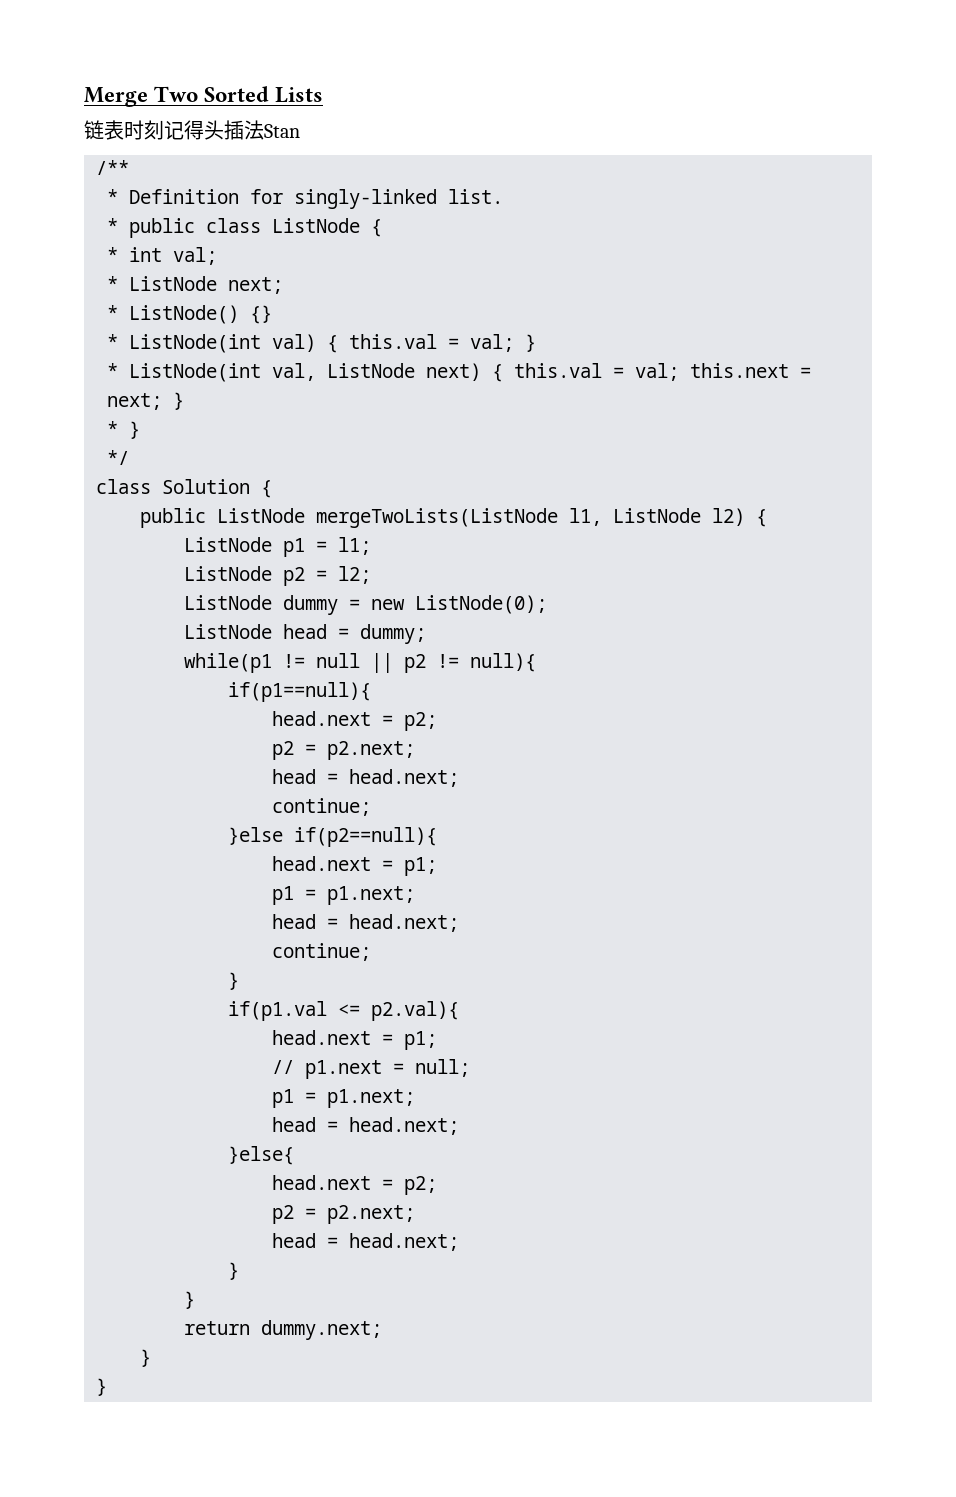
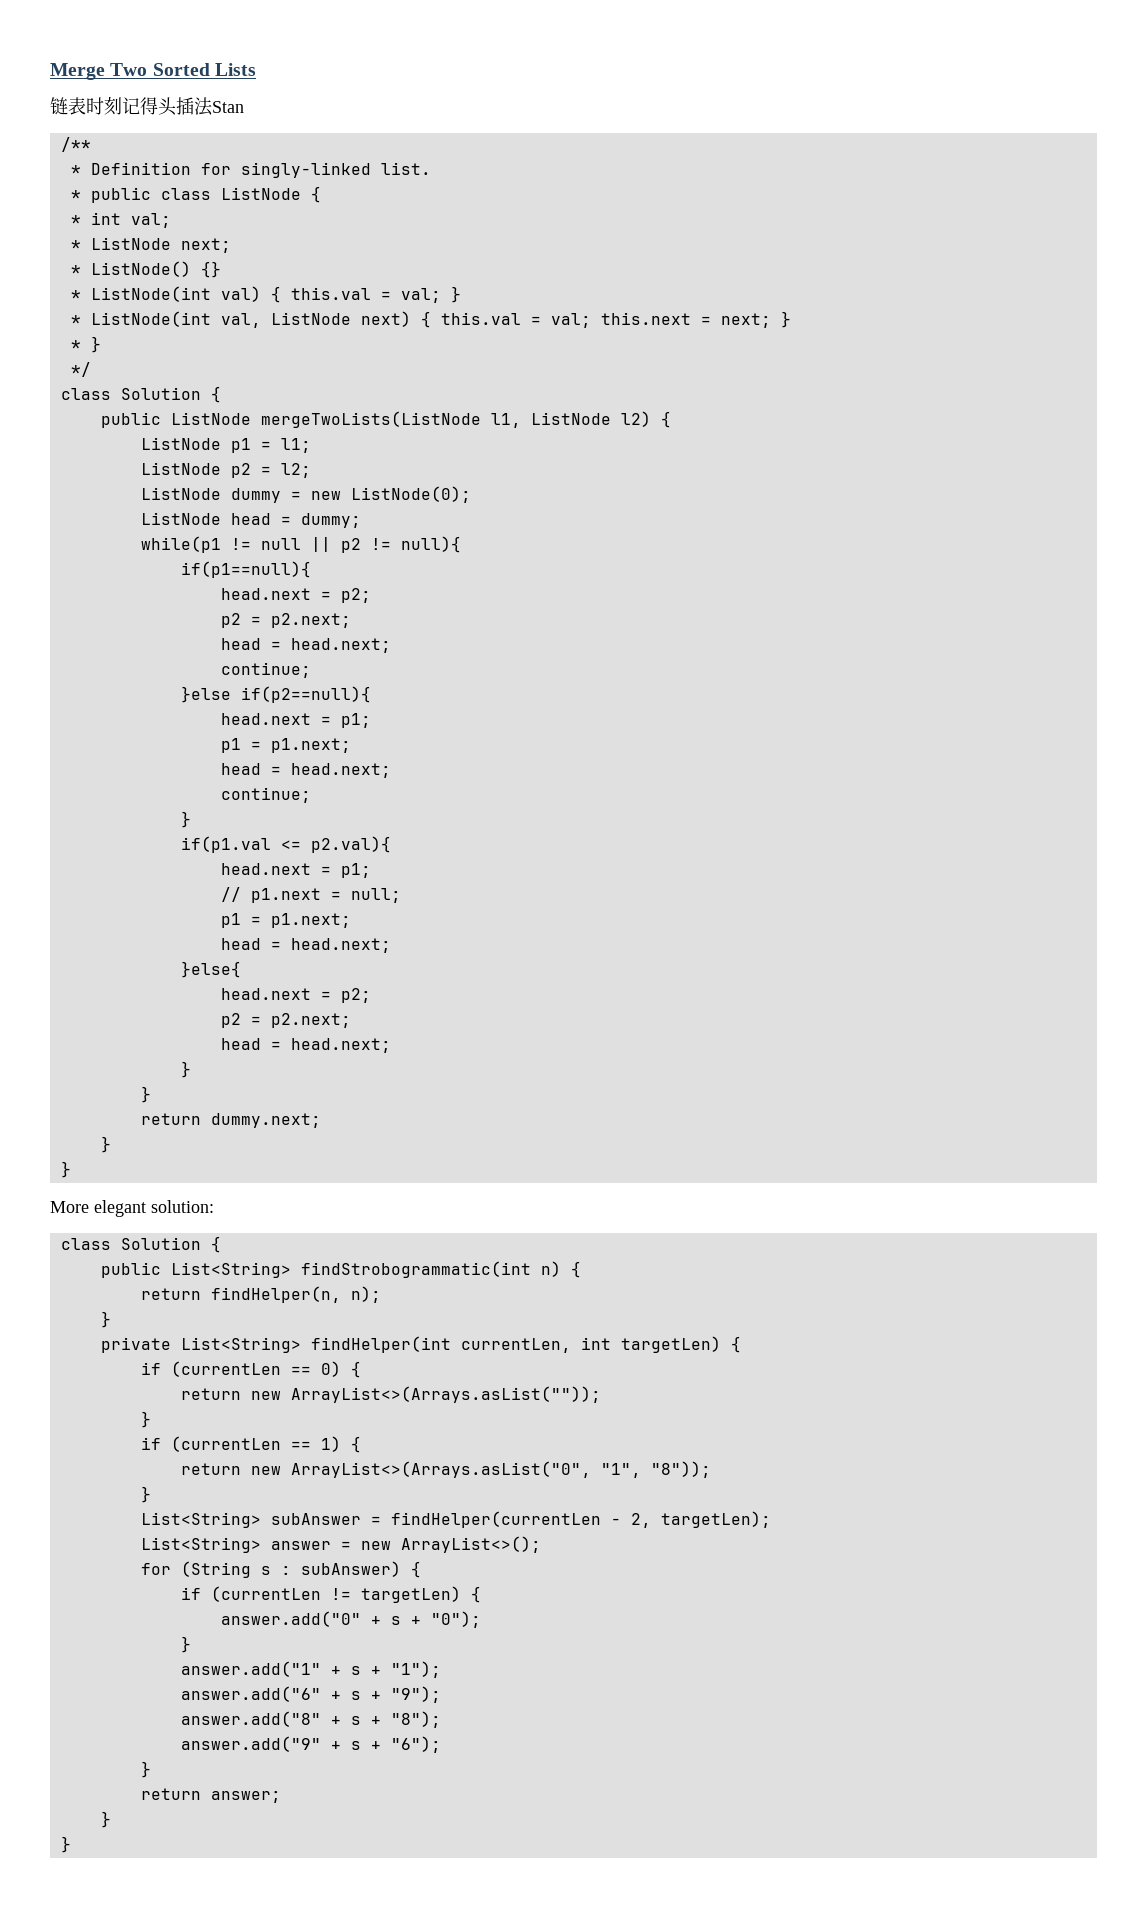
+ More elegant solution:
+ class Solution {
+ public List<String> findStrobogrammatic(int n) {
+ return findHelper(n, n);
+ }
+ private List<String> findHelper(int currentLen, int targetLen) {
+ if (currentLen == 0) {
+ return new ArrayList<>(Arrays.asList(""));
+ }
+ if (currentLen == 1) {
+ return new ArrayList<>(Arrays.asList("0", "1", "8"));
+ }
+ List<String> subAnswer = findHelper(currentLen - 2, targetLen);
+ List<String> answer = new ArrayList<>();
+ for (String s : subAnswer) {
+ if (currentLen != targetLen) {
+ answer.add("0" + s + "0");
+ }
+ answer.add("1" + s + "1");
+ answer.add("6" + s + "9");
+ answer.add("8" + s + "8");
+ answer.add("9" + s + "6");
+ }
+ return answer;
+ }
+ }

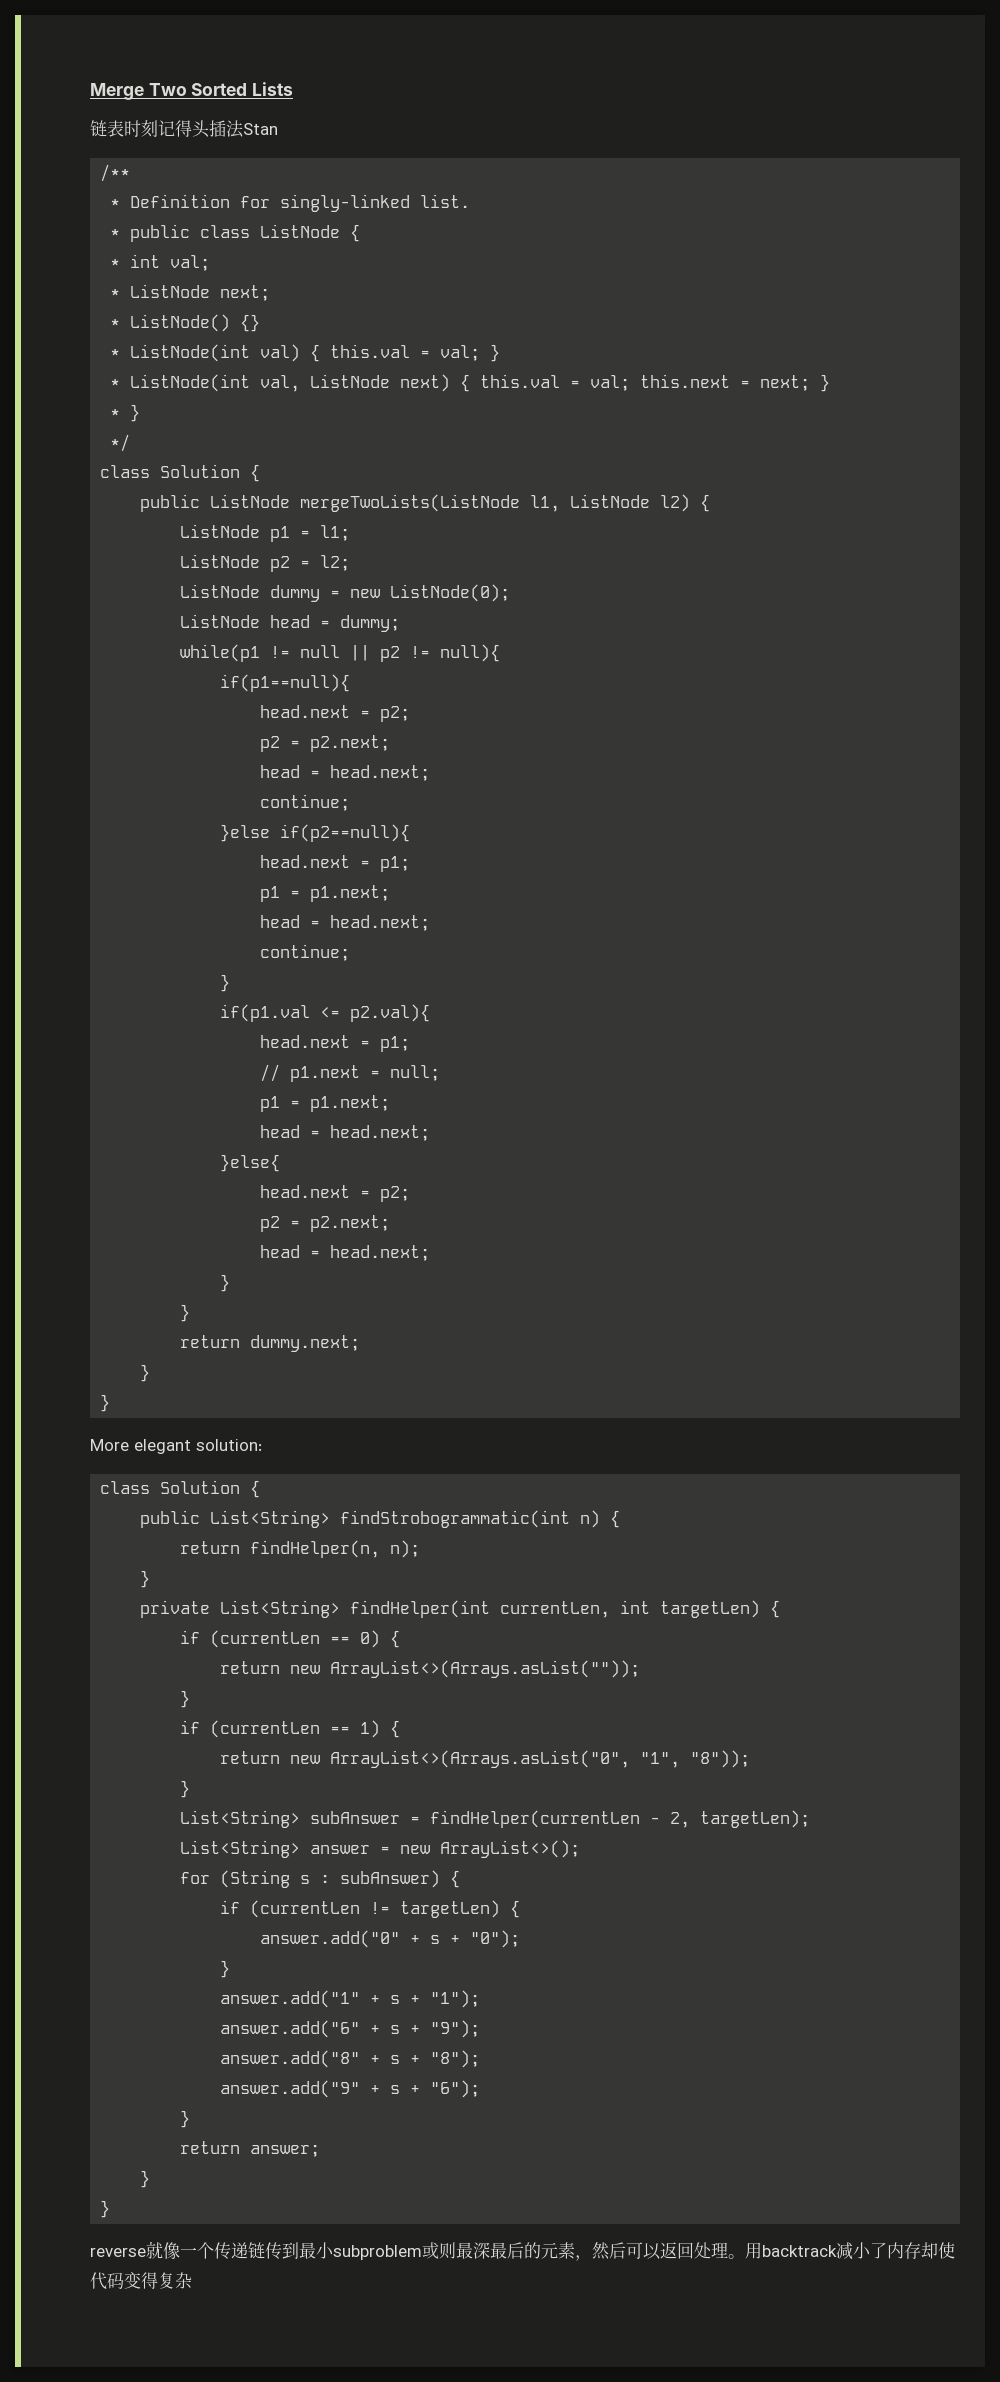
+ reverse就像一个传递链传到最小subproblem或则最深最后的元素，然后可以返回处理。用backtrack减小了内存却使代码变得复杂

